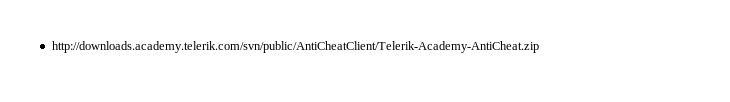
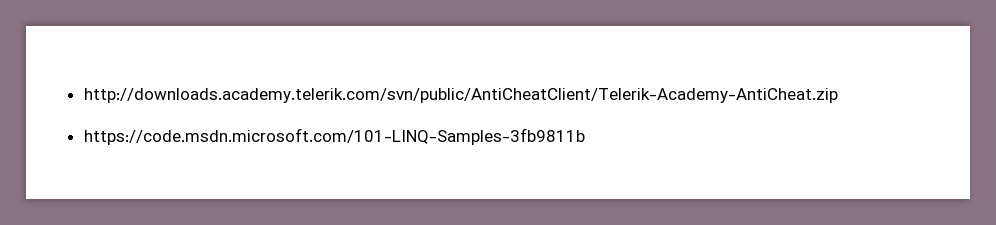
+ https://code.msdn.microsoft.com/101-LINQ-Samples-3fb9811b

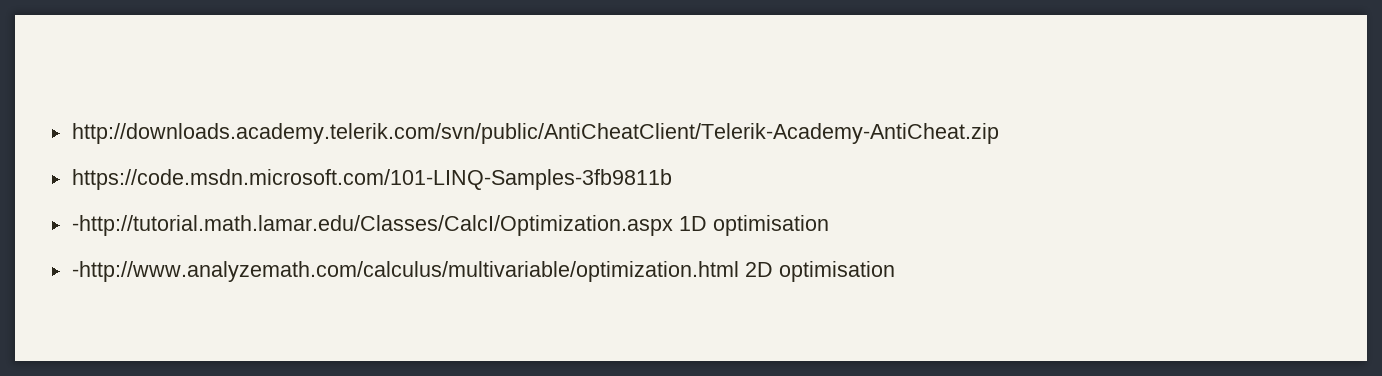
+ -http://tutorial.math.lamar.edu/Classes/CalcI/Optimization.aspx 1D optimisation
+ -http://www.analyzemath.com/calculus/multivariable/optimization.html 2D optimisation

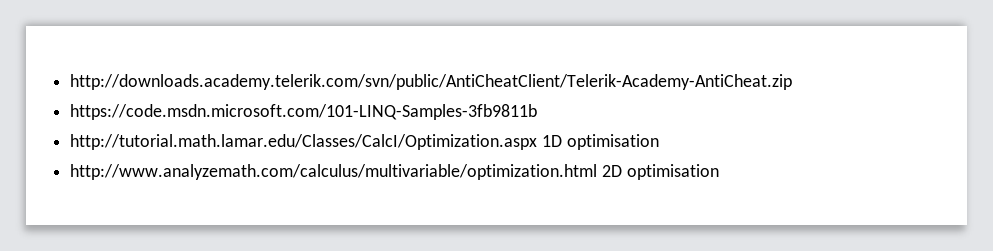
- -http://tutorial.math.lamar.edu/Classes/CalcI/Optimization.aspx 1D optimisation
+ http://tutorial.math.lamar.edu/Classes/CalcI/Optimization.aspx 1D optimisation
- -http://www.analyzemath.com/calculus/multivariable/optimization.html 2D optimisation
+ http://www.analyzemath.com/calculus/multivariable/optimization.html 2D optimisation

